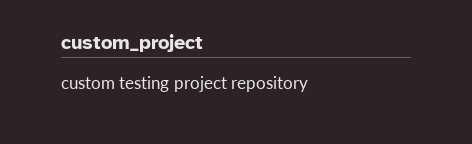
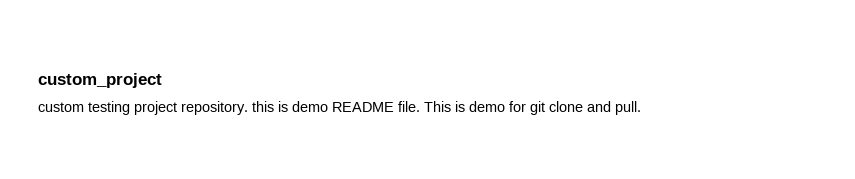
- custom testing project repository
+ custom testing project repository. this is demo README file. This is demo for git clone and pull.

